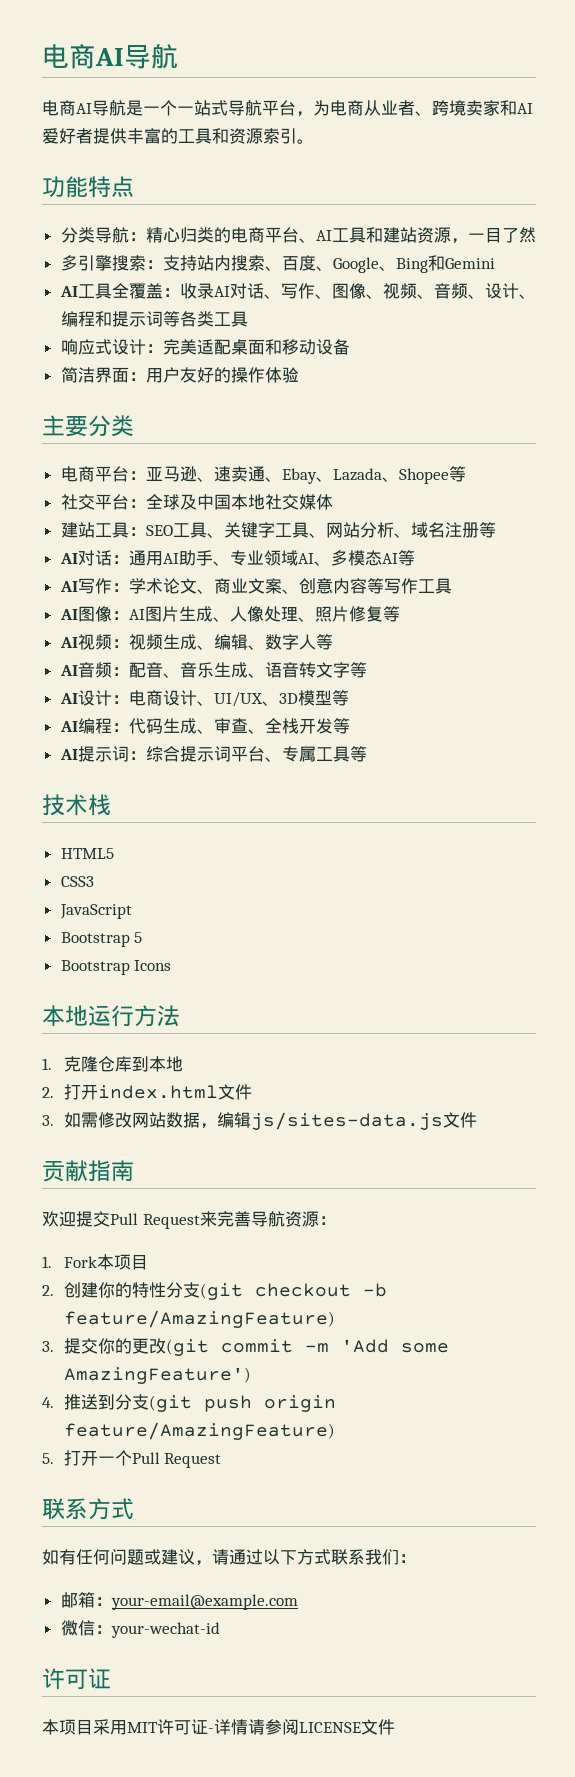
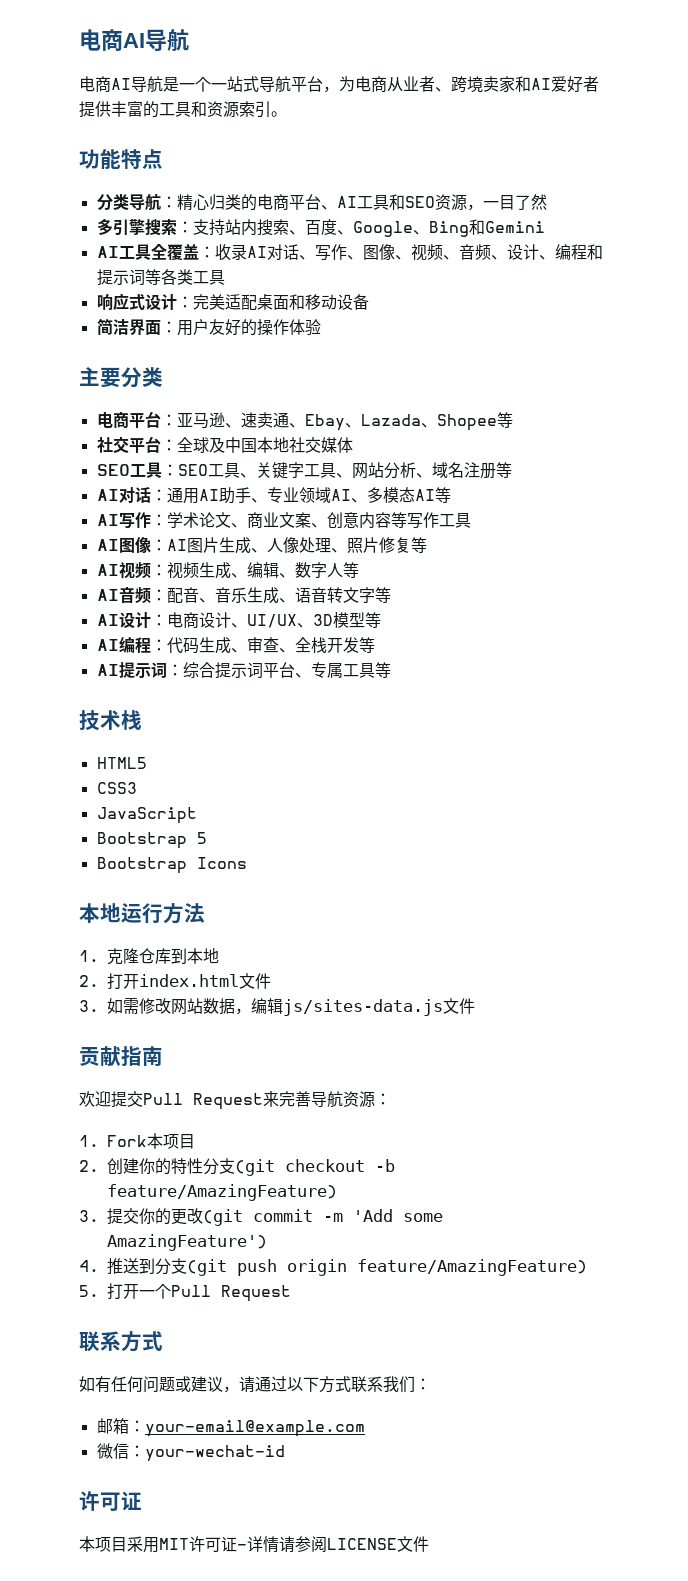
- 分类导航：精心归类的电商平台、AI工具和建站资源，一目了然
+ 分类导航：精心归类的电商平台、AI工具和SEO资源，一目了然
- 建站工具：SEO工具、关键字工具、网站分析、域名注册等
+ SEO工具：SEO工具、关键字工具、网站分析、域名注册等

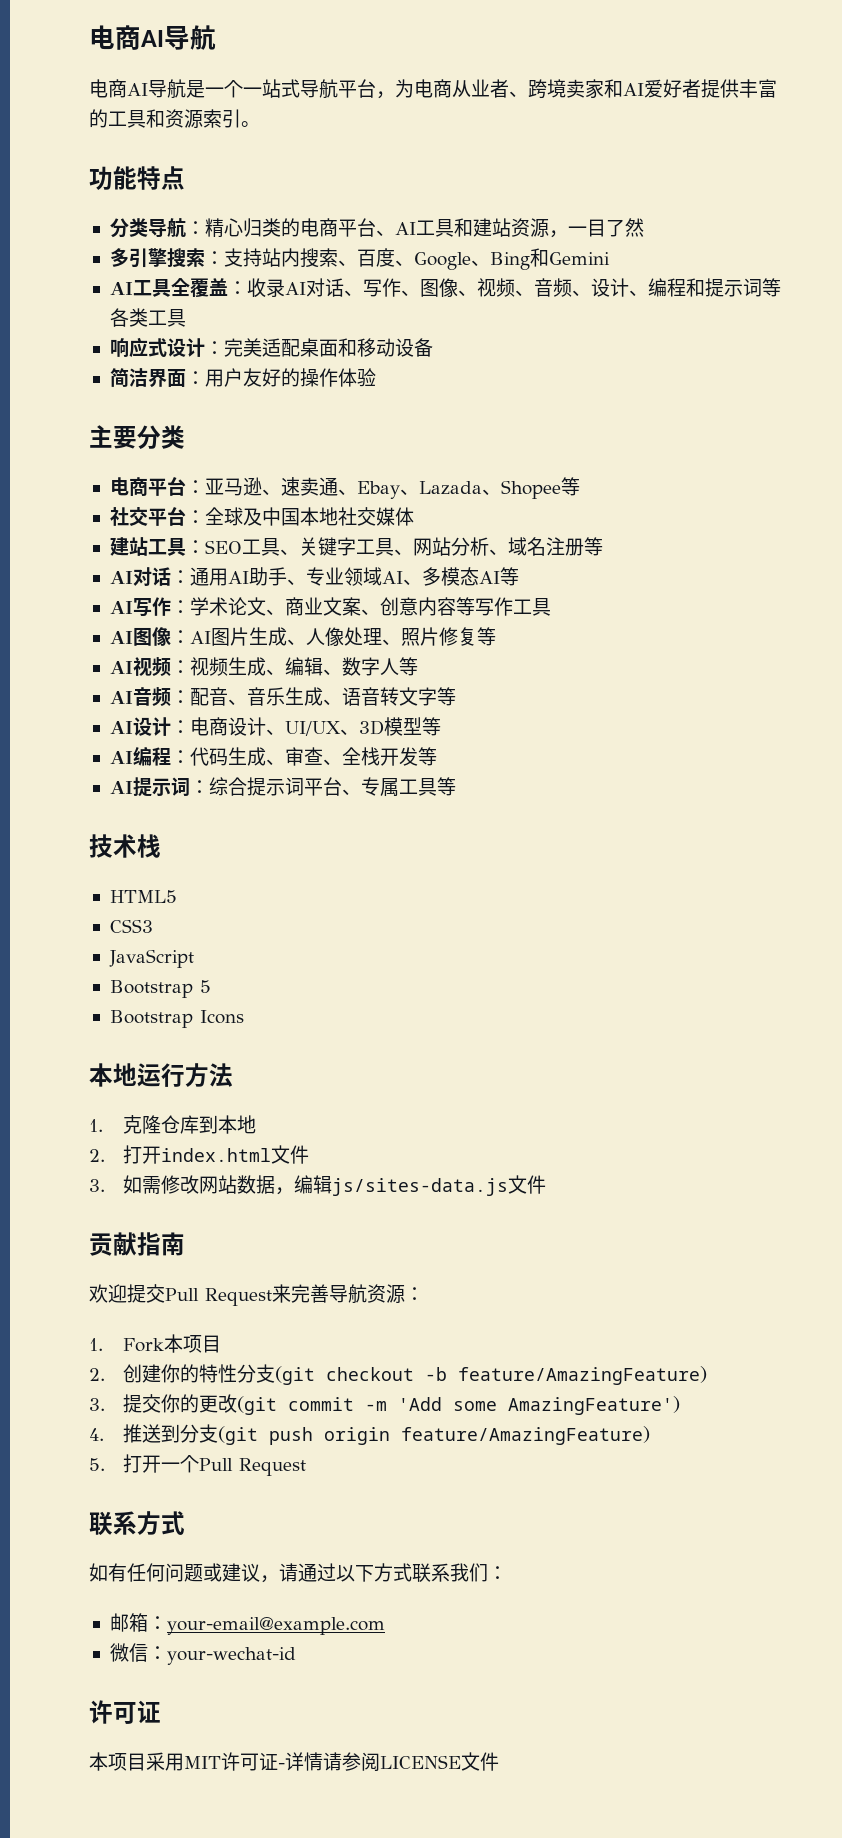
- 分类导航：精心归类的电商平台、AI工具和SEO资源，一目了然
+ 分类导航：精心归类的电商平台、AI工具和建站资源，一目了然
- SEO工具：SEO工具、关键字工具、网站分析、域名注册等
+ 建站工具：SEO工具、关键字工具、网站分析、域名注册等

